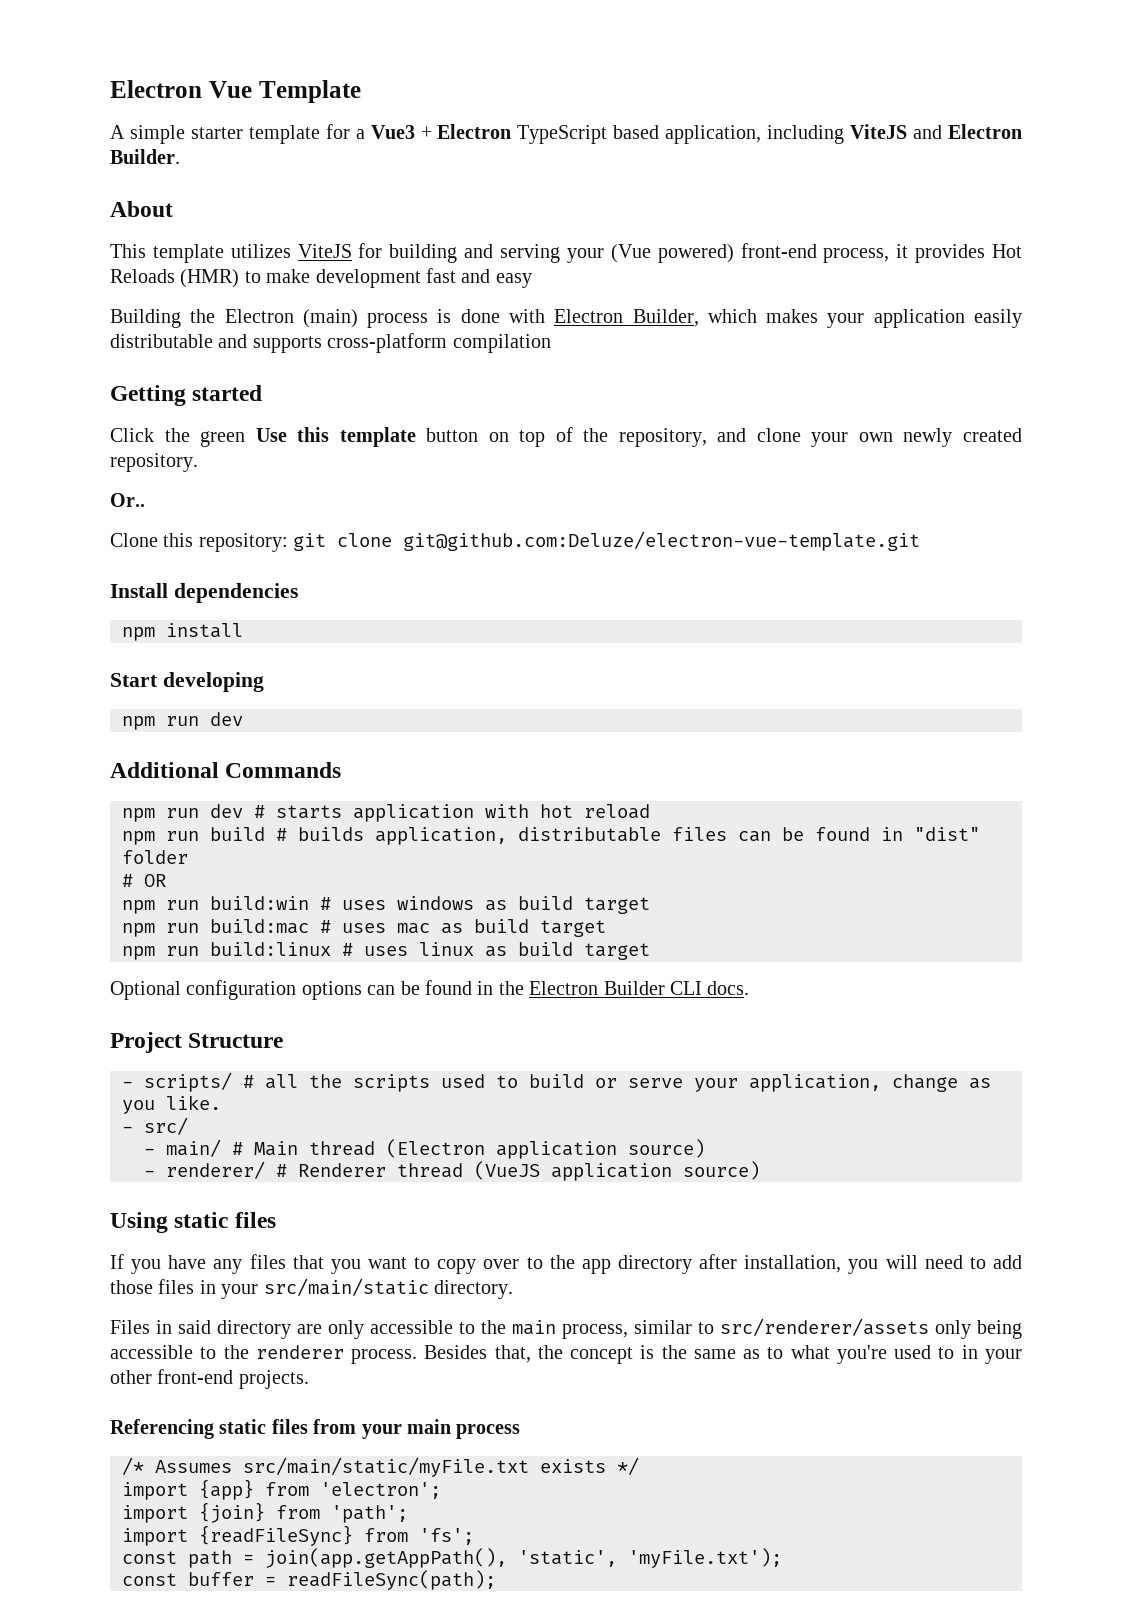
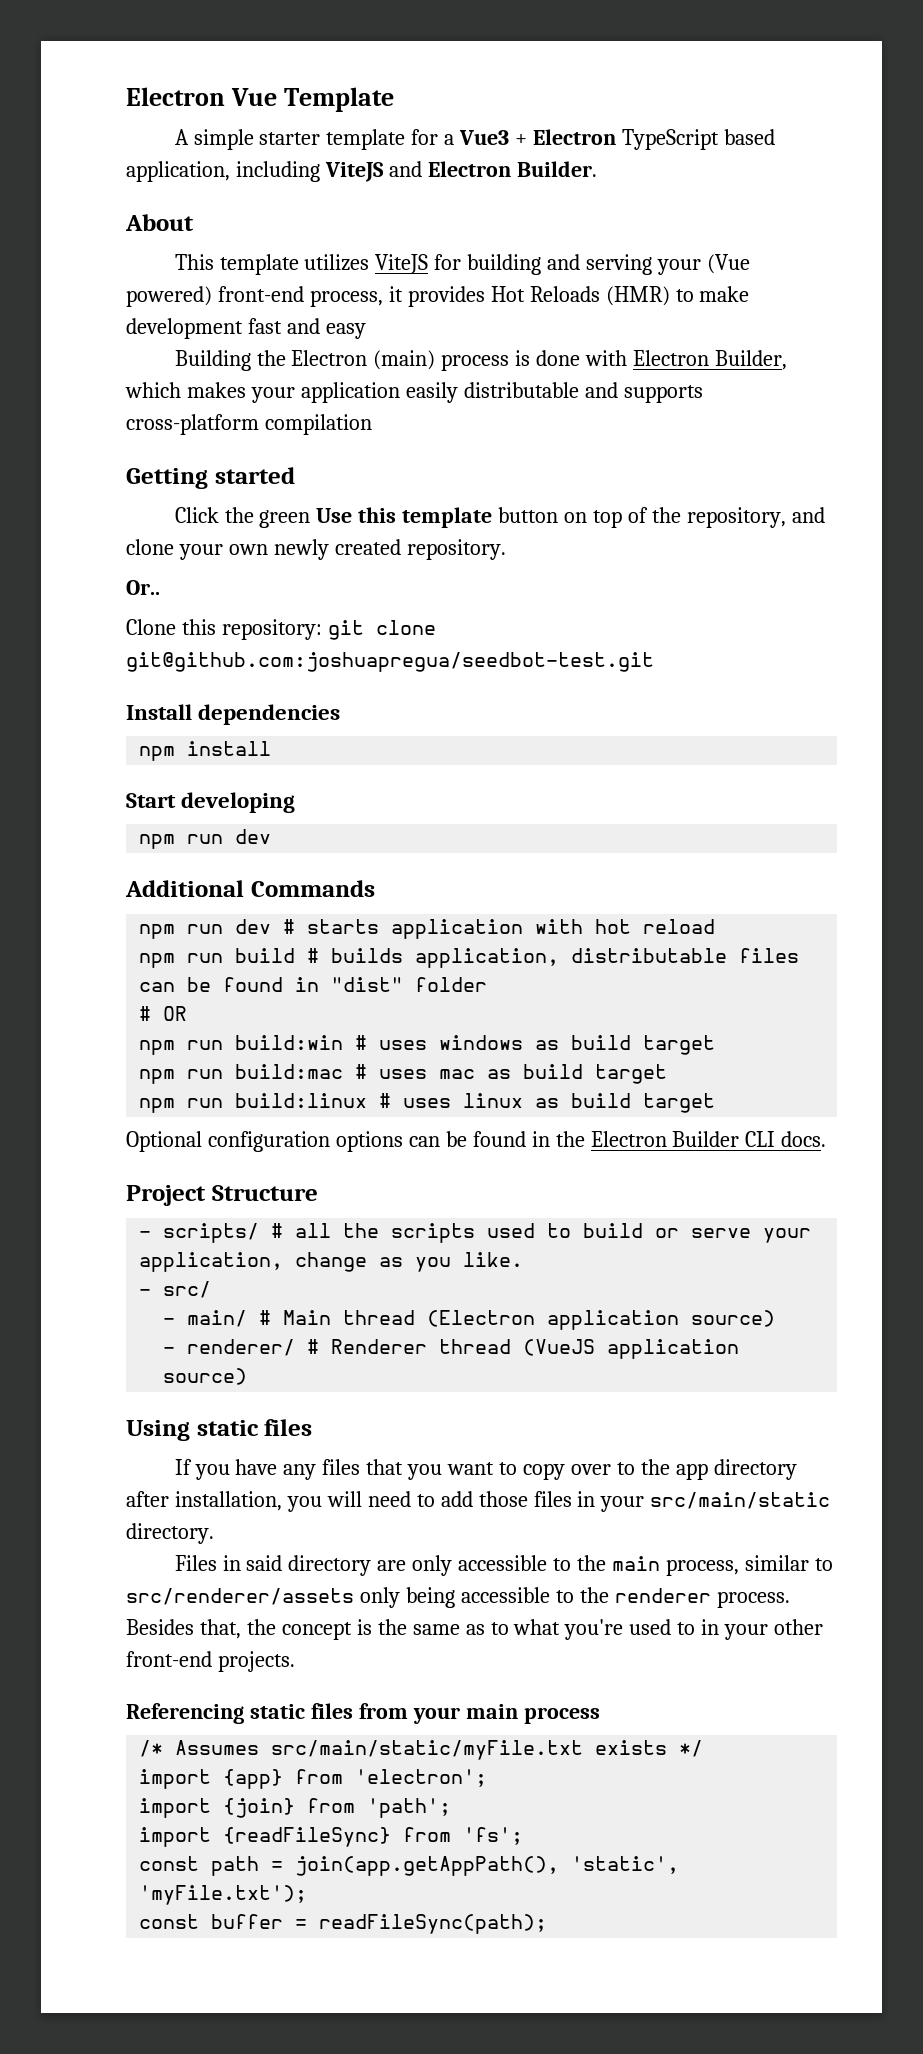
- Clone this repository: git clone git@github.com:Deluze/electron-vue-template.git
+ Clone this repository: git clone git@github.com:joshuapregua/seedbot-test.git

